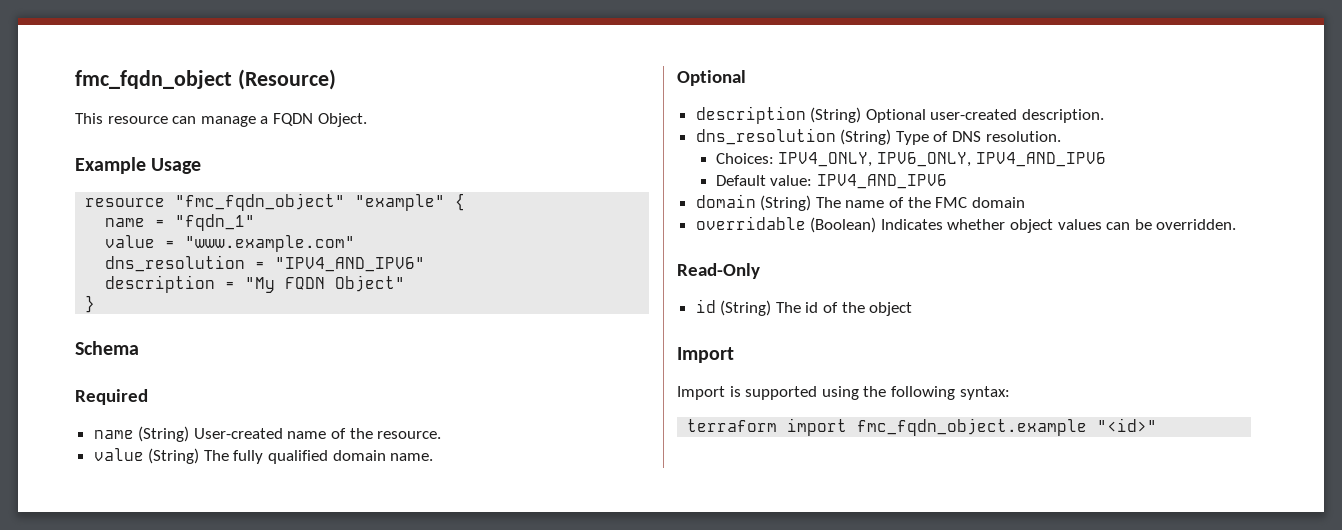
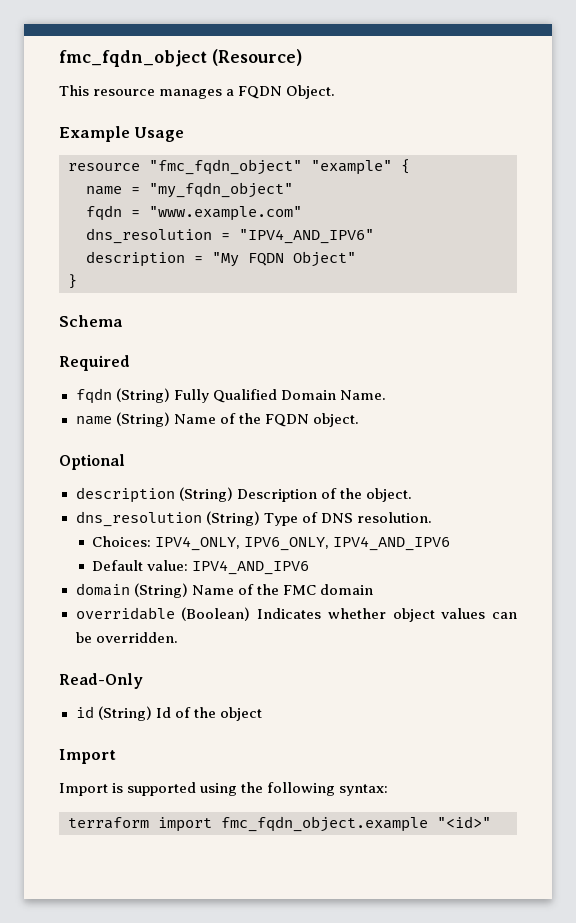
- This resource can manage a FQDN Object.
+ This resource manages a FQDN Object.
- name = "fqdn_1"
- value = "www.example.com"
+ name = "my_fqdn_object"
+ fqdn = "www.example.com"
- name (String) User-created name of the resource.
- value (String) The fully qualified domain name.
+ fqdn (String) Fully Qualified Domain Name.
+ name (String) Name of the FQDN object.
- description (String) Optional user-created description.
+ description (String) Description of the object.
- domain (String) The name of the FMC domain
+ domain (String) Name of the FMC domain
- id (String) The id of the object
+ id (String) Id of the object

